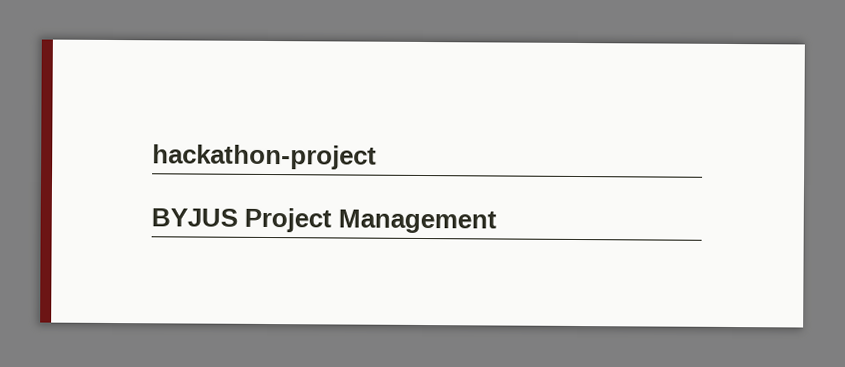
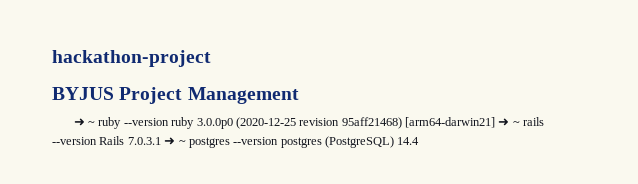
+ ➜ ~ ruby --version ruby 3.0.0p0 (2020-12-25 revision 95aff21468) [arm64-darwin21] ➜ ~ rails --version Rails 7.0.3.1 ➜ ~ postgres --version postgres (PostgreSQL) 14.4

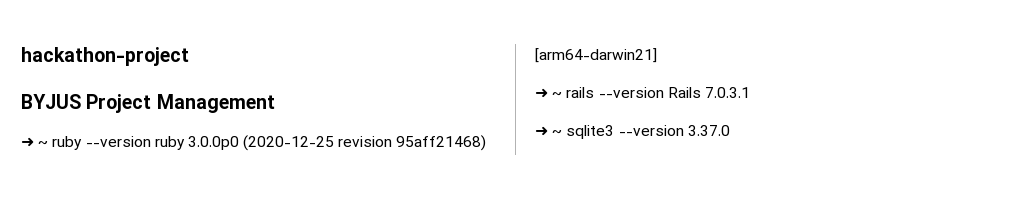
- ➜ ~ ruby --version ruby 3.0.0p0 (2020-12-25 revision 95aff21468) [arm64-darwin21] ➜ ~ rails --version Rails 7.0.3.1 ➜ ~ postgres --version postgres (PostgreSQL) 14.4
+ ➜ ~ ruby --version ruby 3.0.0p0 (2020-12-25 revision 95aff21468) [arm64-darwin21]
+ ➜ ~ rails --version Rails 7.0.3.1
+ ➜ ~ sqlite3 --version 3.37.0

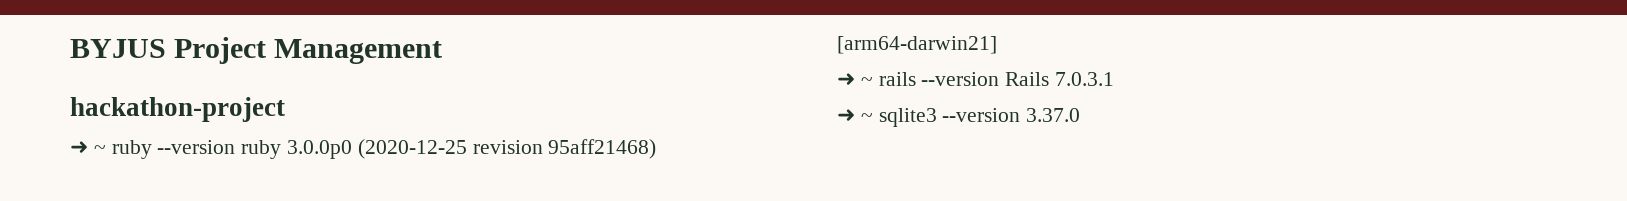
- hackathon-project
+ hackathon-project

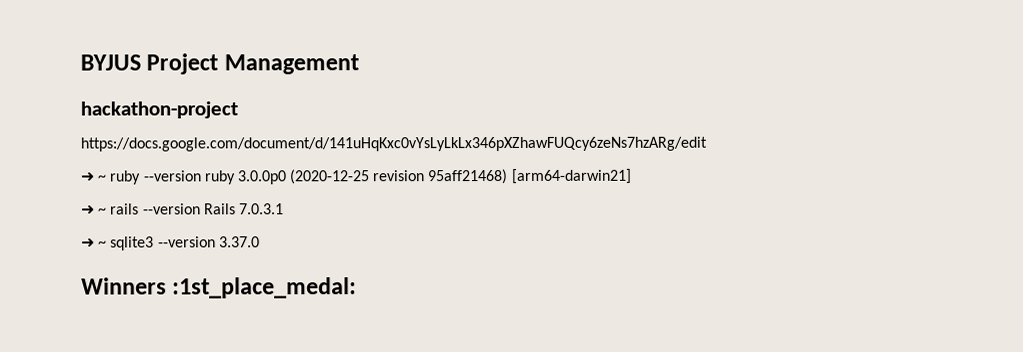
+ https://docs.google.com/document/d/141uHqKxc0vYsLyLkLx346pXZhawFUQcy6zeNs7hzARg/edit
+ Winners :1st_place_medal:

